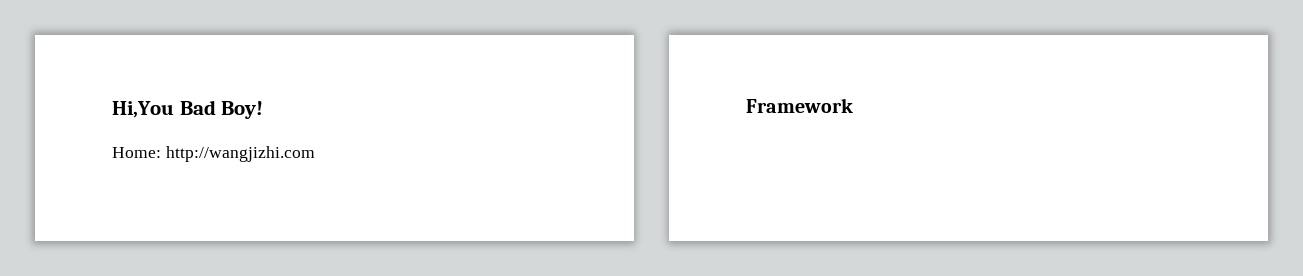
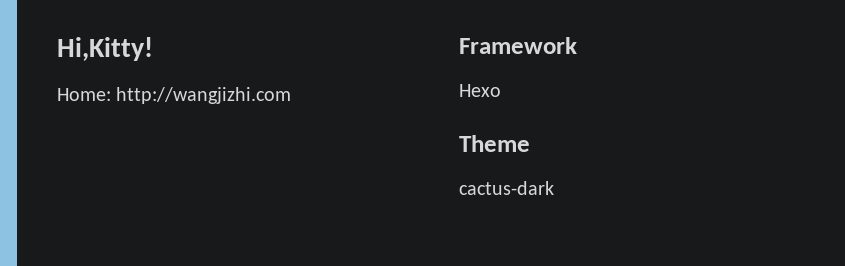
- Hi,You Bad Boy!
+ Hi,Kitty!
+ Hexo
+ Theme
+ cactus-dark

